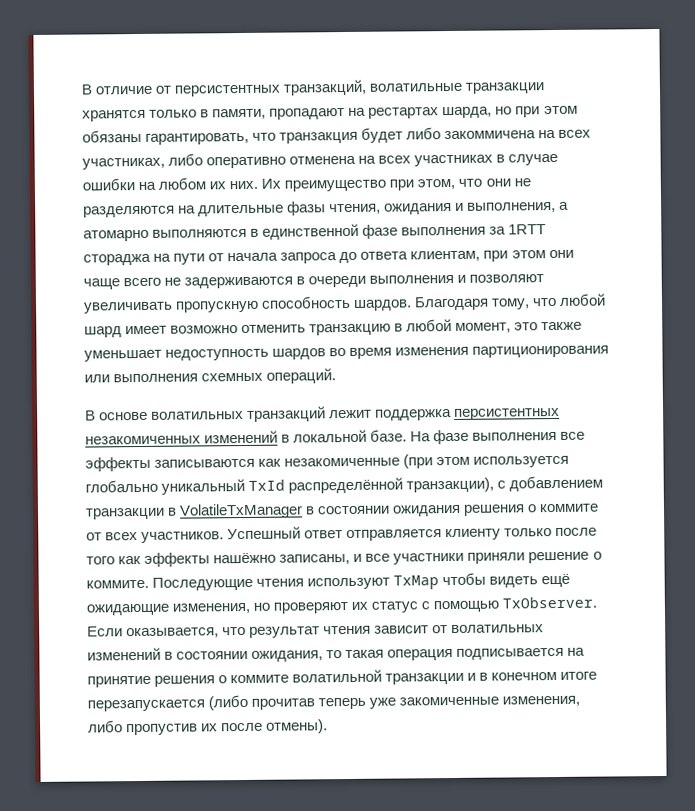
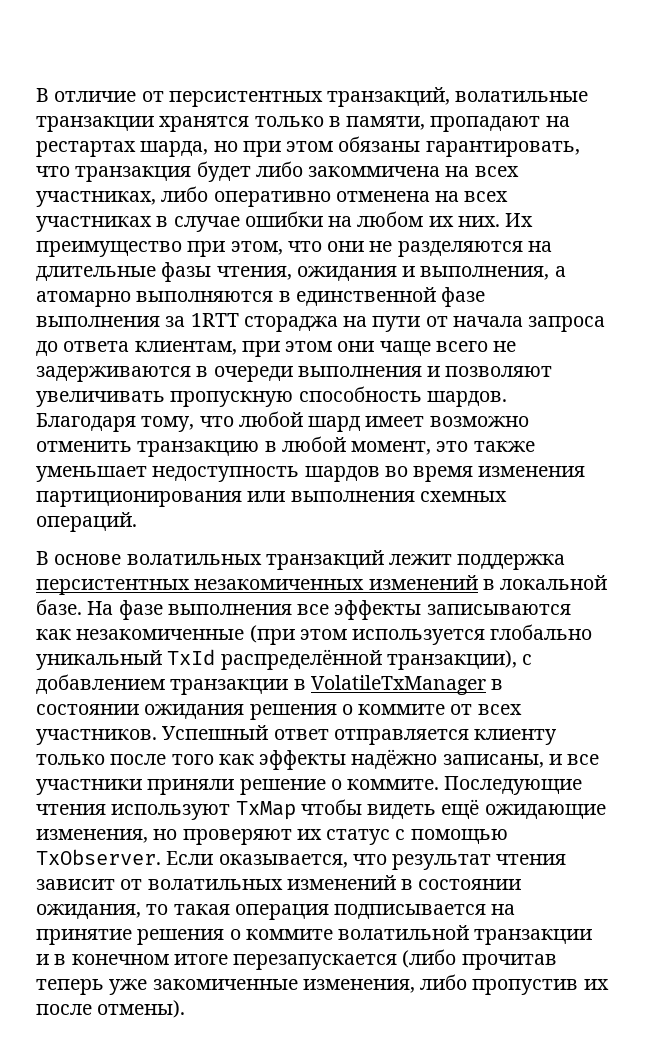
- Успешный ответ отправляется клиенту только после того как эффекты нашёжно записаны, и все участники приняли решение о коммите.
+ Успешный ответ отправляется клиенту только после того как эффекты надёжно записаны, и все участники приняли решение о коммите.

